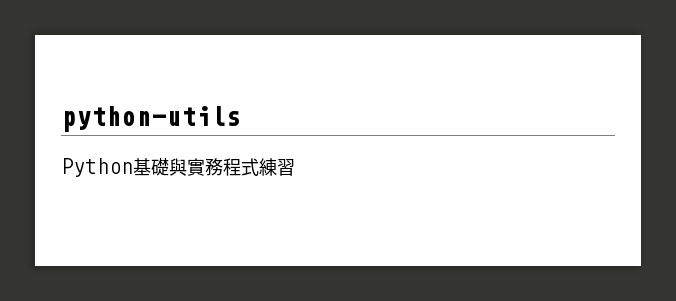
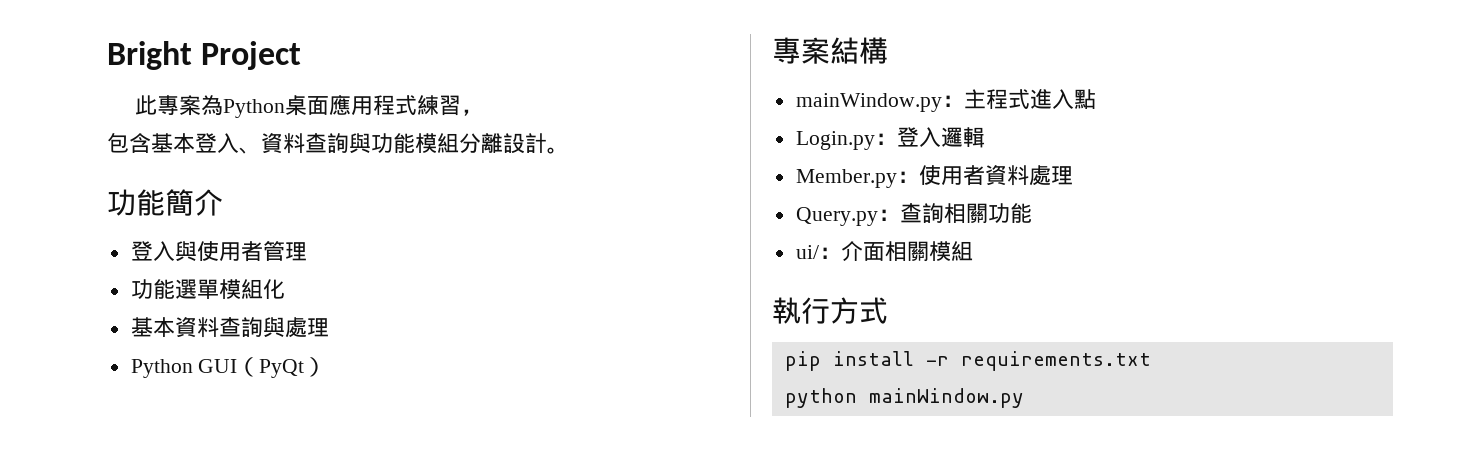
- python-utils
- Python基礎與實務程式練習
+ Bright Project
+ 此專案為Python桌面應用程式練習，
+ 包含基本登入、資料查詢與功能模組分離設計。
+ 功能簡介
+ 登入與使用者管理
+ 功能選單模組化
+ 基本資料查詢與處理
+ Python GUI（PyQt）
+ 專案結構
+ mainWindow.py：主程式進入點
+ Login.py：登入邏輯
+ Member.py：使用者資料處理
+ Query.py：查詢相關功能
+ ui/：介面相關模組
+ 執行方式
+ pip install -r requirements.txt
+ python mainWindow.py

